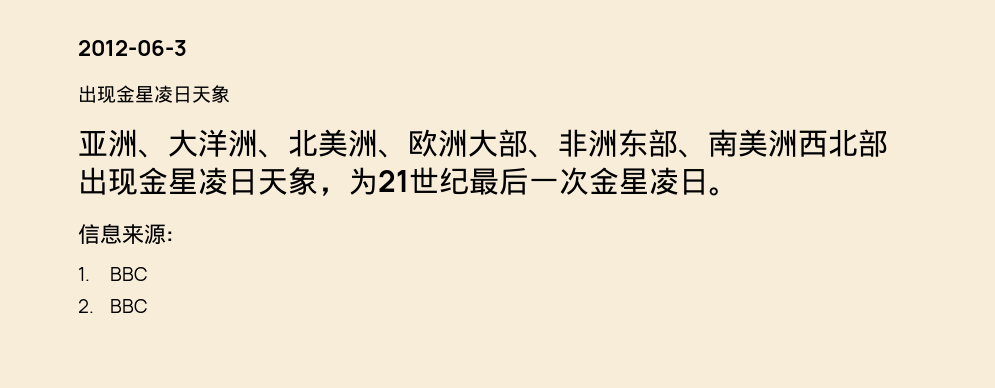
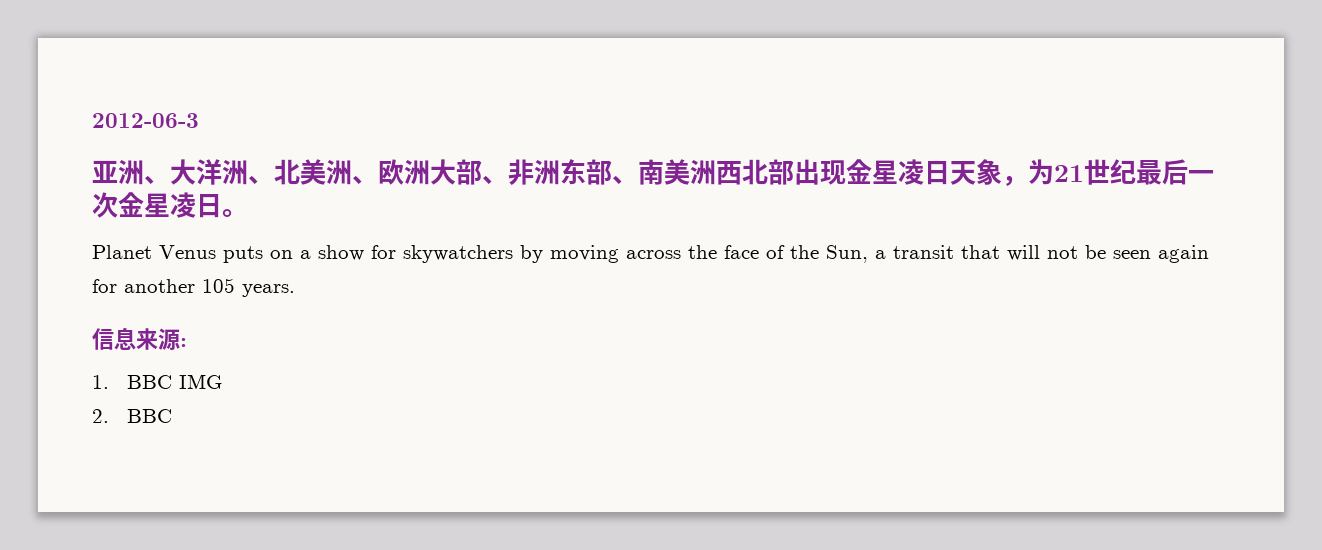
  2012-06-3
- 出现金星凌日天象
+ Planet Venus puts on a show for skywatchers by moving across the face of the Sun, a transit that will not be seen again for another 105 years.
- 1. BBC
+ 1. BBC IMG

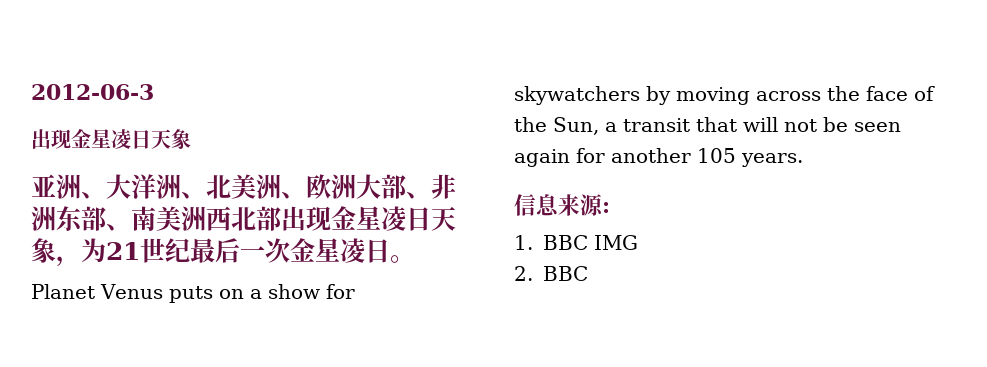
  2012-06-3
+ 出现金星凌日天象

